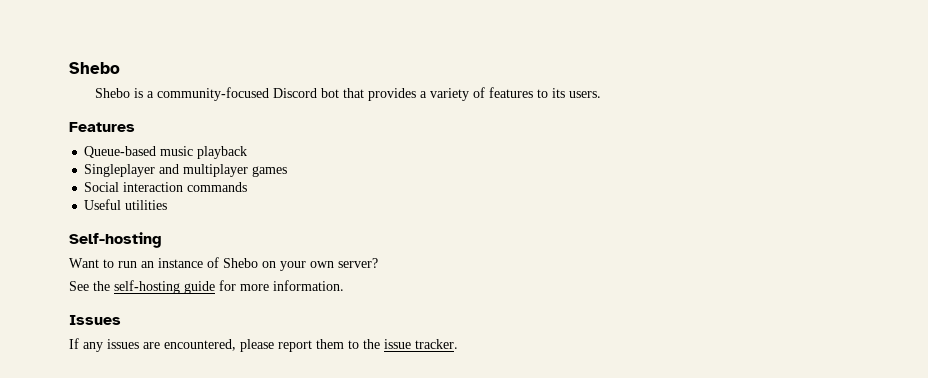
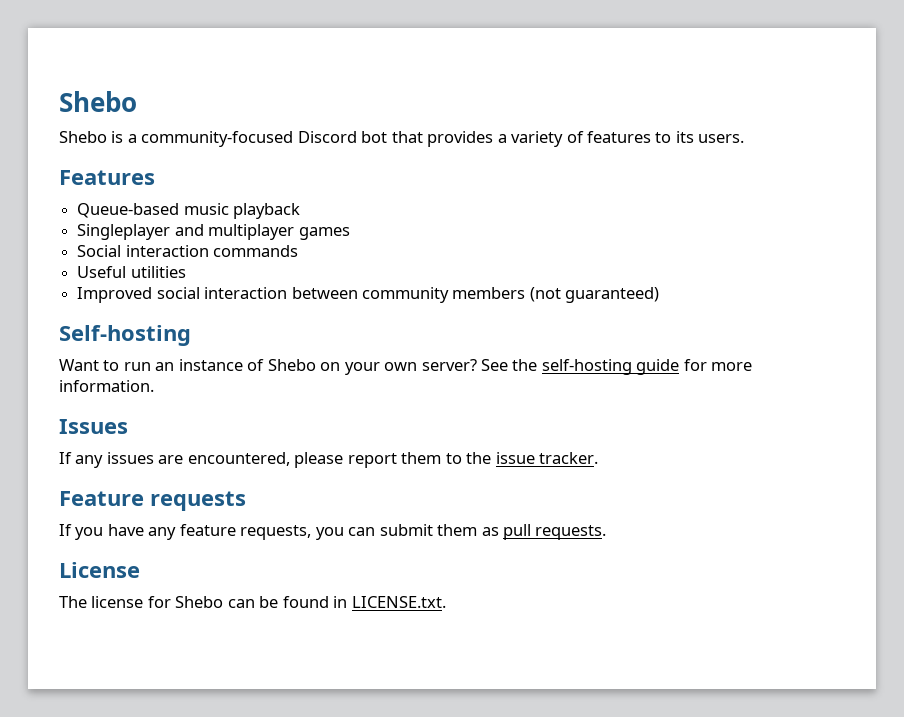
+ Improved social interaction between community members (not guaranteed)
- Want to run an instance of Shebo on your own server?
- See the self-hosting guide for more information.
+ Want to run an instance of Shebo on your own server? See the self-hosting guide for more information.
+ Feature requests
+ If you have any feature requests, you can submit them as pull requests.
+ License
+ The license for Shebo can be found in LICENSE.txt.

